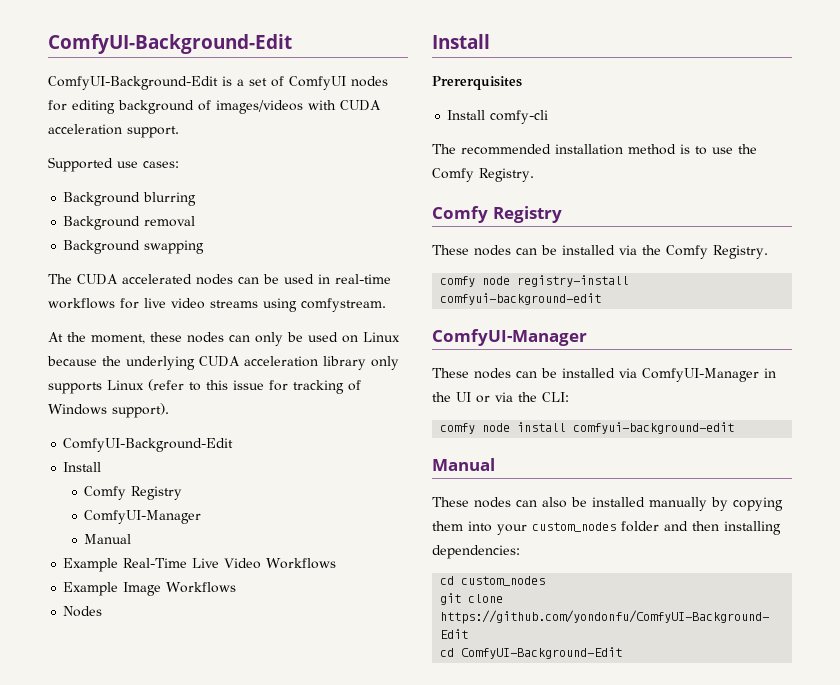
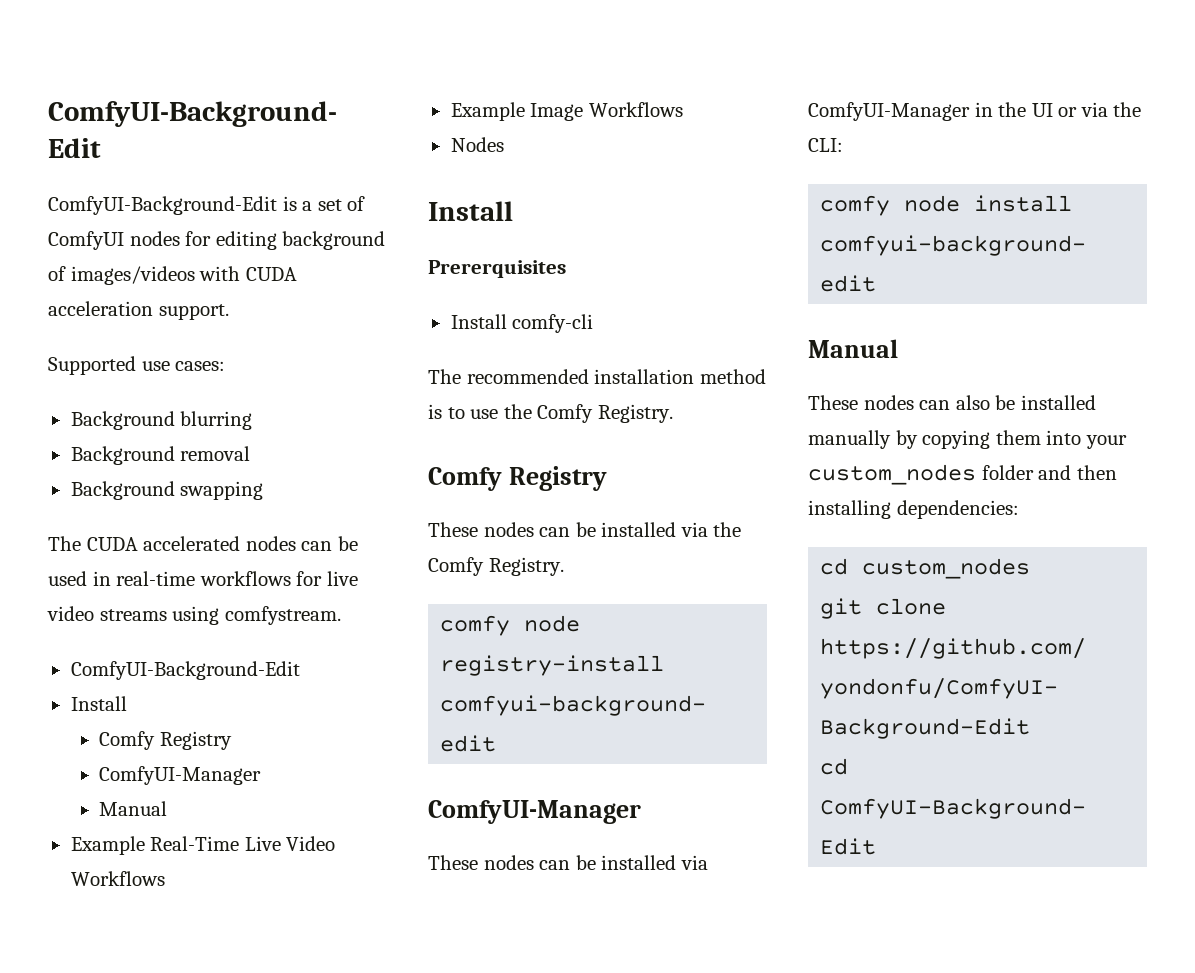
- At the moment, these nodes can only be used on Linux because the underlying CUDA acceleration library only supports Linux (refer to this issue for tracking of Windows support).

